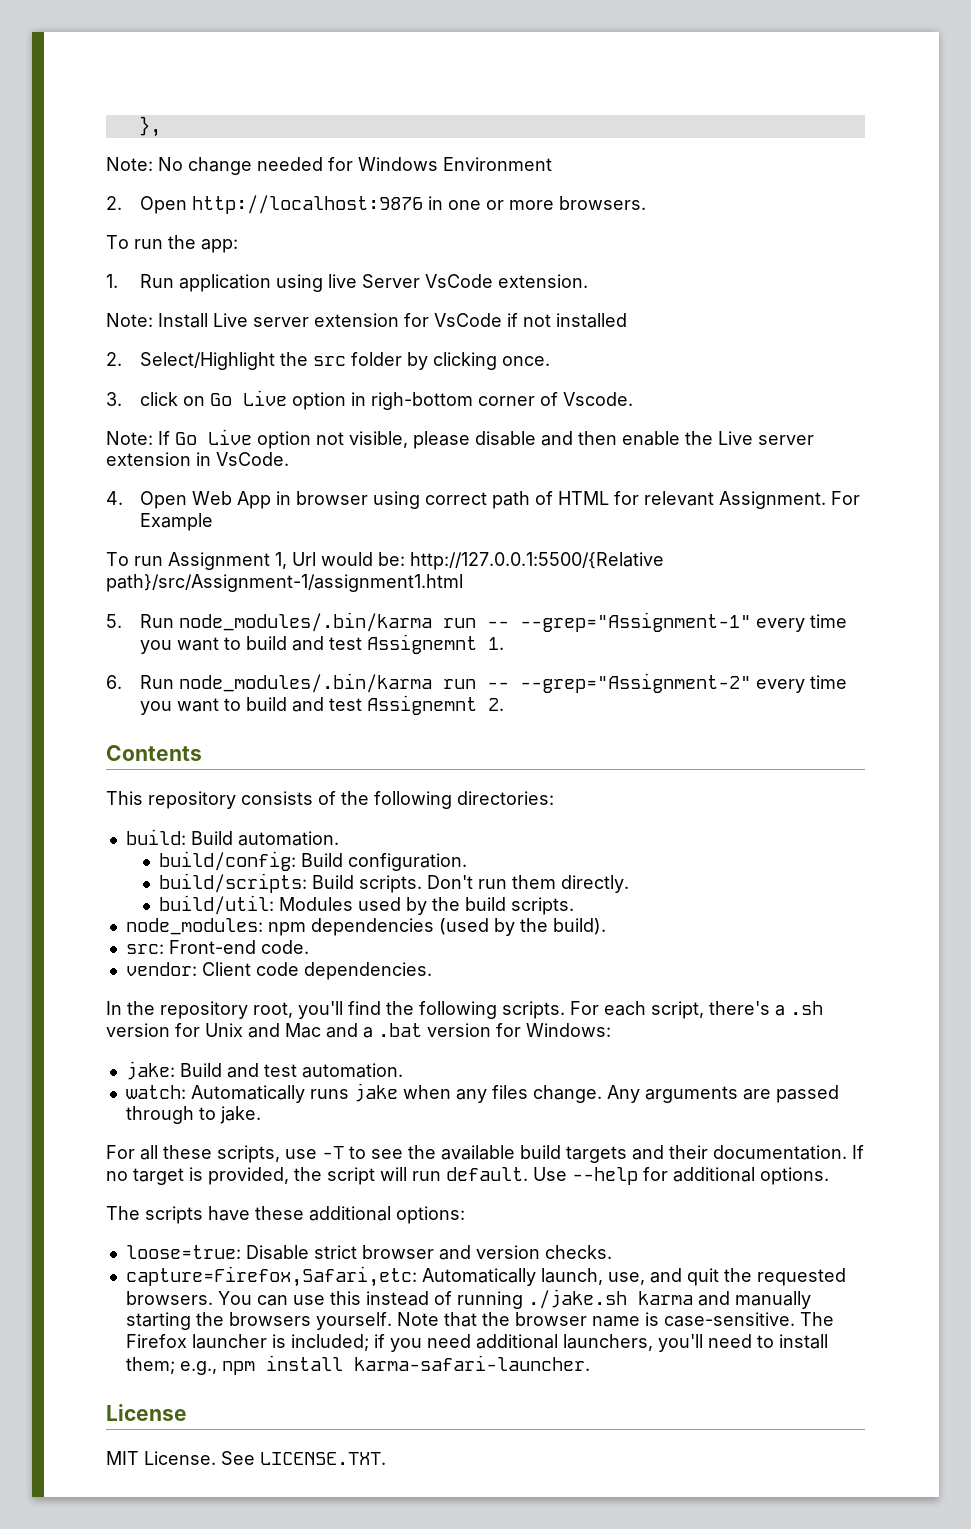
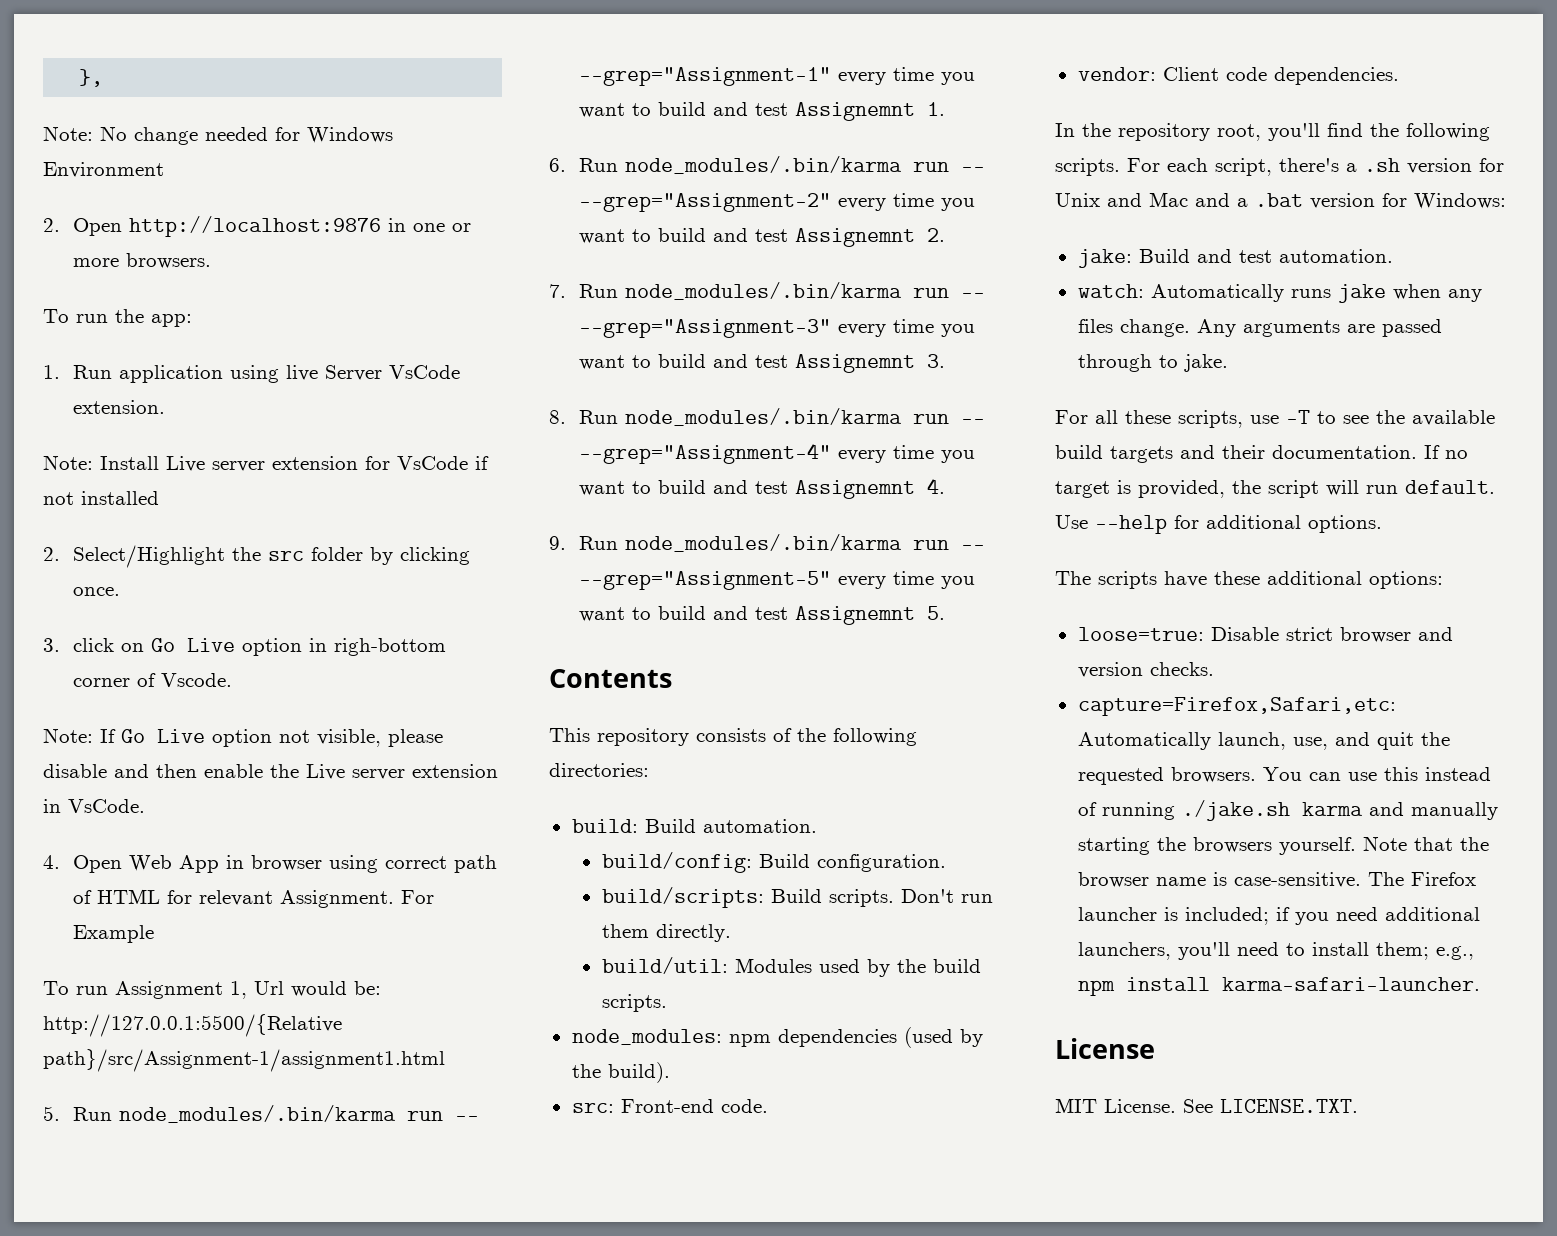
+ 7. Run node_modules/.bin/karma run -- --grep="Assignment-3" every time you want to build and test Assignemnt 3.
+ 8. Run node_modules/.bin/karma run -- --grep="Assignment-4" every time you want to build and test Assignemnt 4.
+ 9. Run node_modules/.bin/karma run -- --grep="Assignment-5" every time you want to build and test Assignemnt 5.

